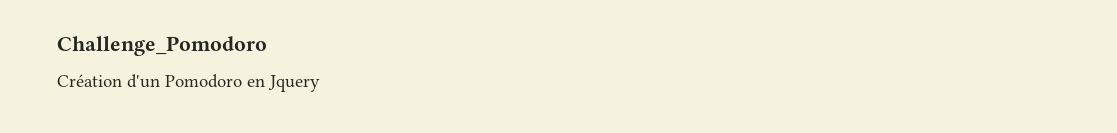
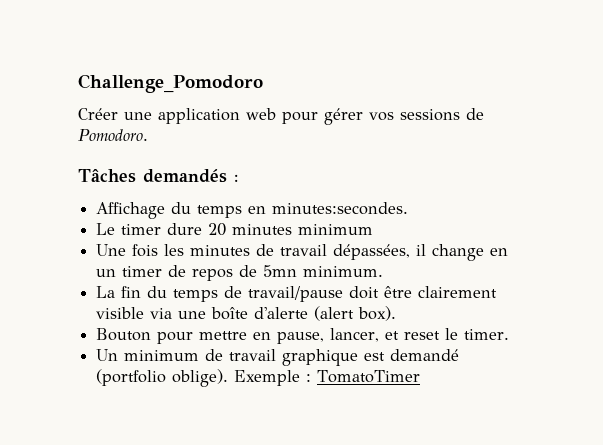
- Création d'un Pomodoro en Jquery
+ Créer une application web pour gérer vos sessions de Pomodoro.
+ Tâches demandés :
+ Affichage du temps en minutes:secondes.
+ Le timer dure 20 minutes minimum
+ Une fois les minutes de travail dépassées, il change en un timer de repos de 5mn minimum.
+ La fin du temps de travail/pause doit être clairement visible via une boîte d'alerte (alert box).
+ Bouton pour mettre en pause, lancer, et reset le timer.
+ Un minimum de travail graphique est demandé (portfolio oblige). Exemple : TomatoTimer

